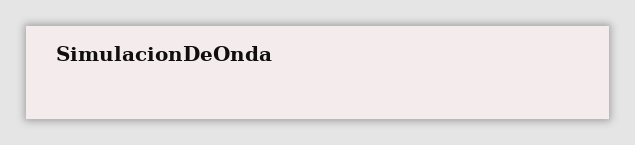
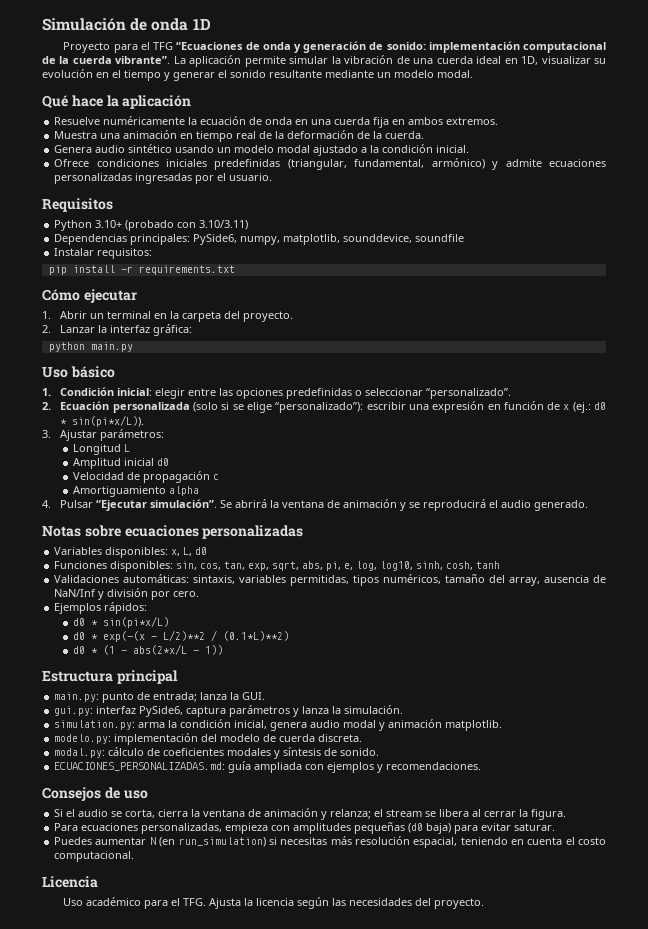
- SimulacionDeOnda
+ Simulación de onda 1D
+ Proyecto para el TFG “Ecuaciones de onda y generación de sonido: implementación computacional de la cuerda vibrante”. La aplicación permite simular la vibración de una cuerda ideal en 1D, visualizar su evolución en el tiempo y generar el sonido resultante mediante un modelo modal.
+ Qué hace la aplicación
+ Resuelve numéricamente la ecuación de onda en una cuerda fija en ambos extremos.
+ Muestra una animación en tiempo real de la deformación de la cuerda.
+ Genera audio sintético usando un modelo modal ajustado a la condición inicial.
+ Ofrece condiciones iniciales predefinidas (triangular, fundamental, armónico) y admite ecuaciones personalizadas ingresadas por el usuario.
+ Requisitos
+ Python 3.10+ (probado con 3.10/3.11)
+ Dependencias principales: PySide6, numpy, matplotlib, sounddevice, soundfile
+ Instalar requisitos:
+ pip install -r requirements.txt
+ Cómo ejecutar
+ 1. Abrir un terminal en la carpeta del proyecto.
+ 2. Lanzar la interfaz gráfica:
+ python main.py
+ Uso básico
+ 1. Condición inicial: elegir entre las opciones predefinidas o seleccionar “personalizado”.
+ 2. Ecuación personalizada (solo si se elige “personalizado”): escribir una expresión en función de x (ej.: d0 * sin(pi*x/L)).
+ 3. Ajustar parámetros:
+ Longitud L
+ Amplitud inicial d0
+ Velocidad de propagación c
+ Amortiguamiento alpha
+ 4. Pulsar “Ejecutar simulación”. Se abrirá la ventana de animación y se reproducirá el audio generado.
+ Notas sobre ecuaciones personalizadas
+ Variables disponibles: x, L, d0
+ Funciones disponibles: sin, cos, tan, exp, sqrt, abs, pi, e, log, log10, sinh, cosh, tanh
+ Validaciones automáticas: sintaxis, variables permitidas, tipos numéricos, tamaño del array, ausencia de NaN/Inf y división por cero.
+ Ejemplos rápidos:
+ d0 * sin(pi*x/L)
+ d0 * exp(-(x - L/2)**2 / (0.1*L)**2)
+ d0 * (1 - abs(2*x/L - 1))
+ Estructura principal
+ main.py: punto de entrada; lanza la GUI.
+ gui.py: interfaz PySide6, captura parámetros y lanza la simulación.
+ simulation.py: arma la condición inicial, genera audio modal y animación matplotlib.
+ modelo.py: implementación del modelo de cuerda discreta.
+ modal.py: cálculo de coeficientes modales y síntesis de sonido.
+ ECUACIONES_PERSONALIZADAS.md: guía ampliada con ejemplos y recomendaciones.
+ Consejos de uso
+ Si el audio se corta, cierra la ventana de animación y relanza; el stream se libera al cerrar la figura.
+ Para ecuaciones personalizadas, empieza con amplitudes pequeñas (d0 baja) para evitar saturar.
+ Puedes aumentar N (en run_simulation) si necesitas más resolución espacial, teniendo en cuenta el costo computacional.
+ Licencia
+ Uso académico para el TFG. Ajusta la licencia según las necesidades del proyecto.

